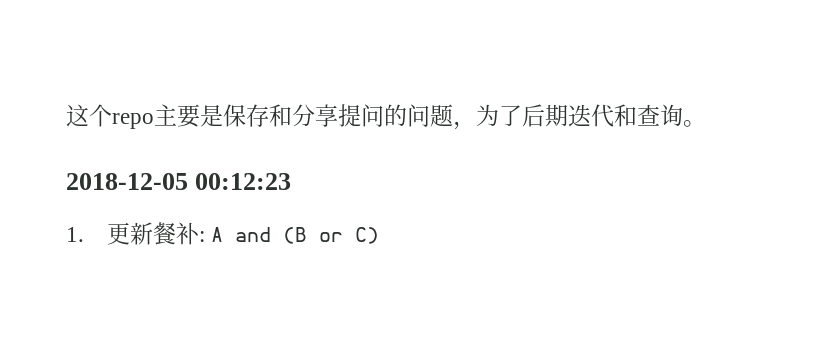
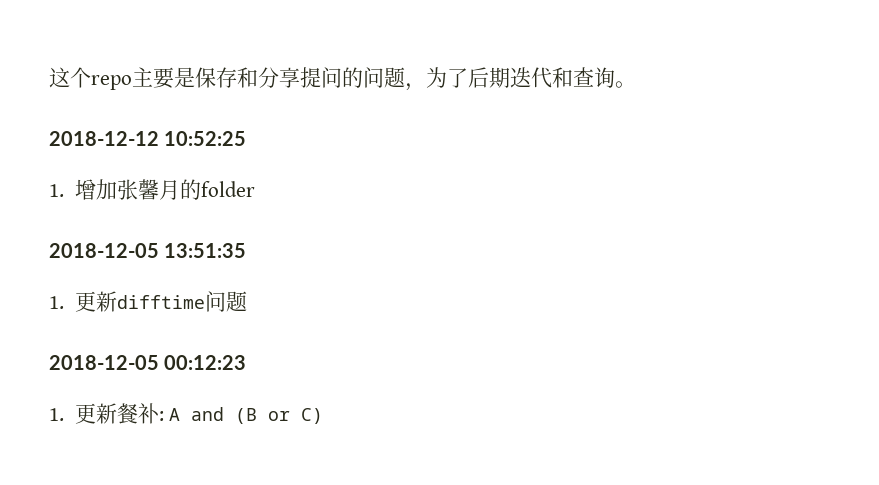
+ 2018-12-12 10:52:25
+ 1.增加张馨月的folder
+ 2018-12-05 13:51:35
+ 1.更新difftime问题

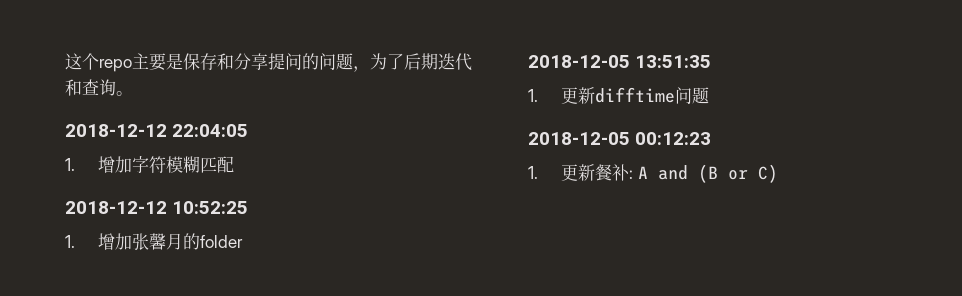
+ 2018-12-12 22:04:05
+ 1.增加字符模糊匹配

